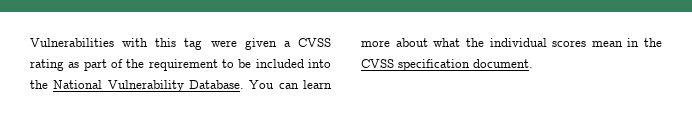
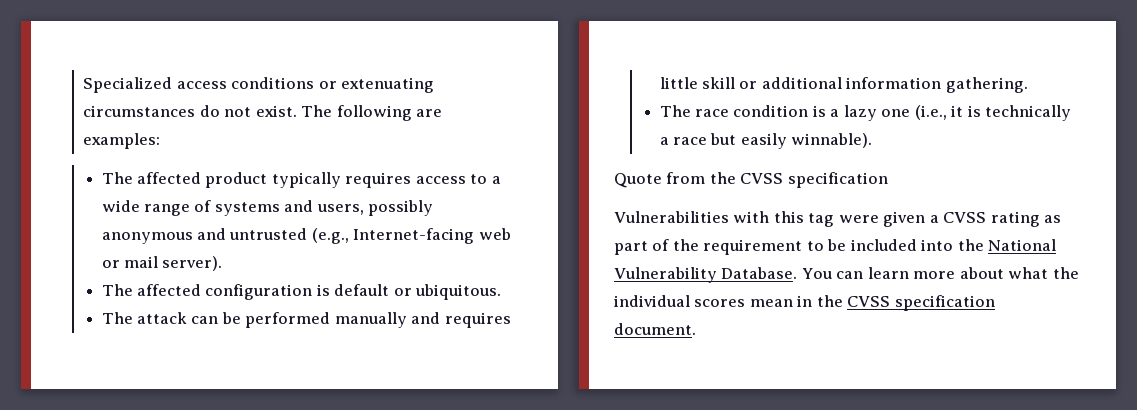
+ Specialized access conditions or extenuating circumstances do not exist. The following are examples:
+ The affected product typically requires access to a wide range of systems and users, possibly anonymous and untrusted (e.g., Internet-facing web or mail server).
+ The affected configuration is default or ubiquitous.
+ The attack can be performed manually and requires little skill or additional information gathering.
+ The race condition is a lazy one (i.e., it is technically a race but easily winnable).
+ Quote from the CVSS specification

